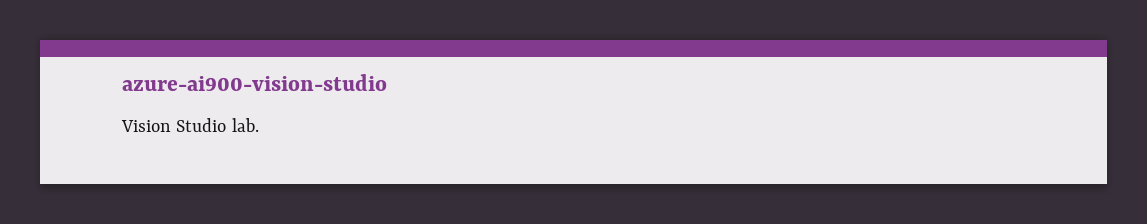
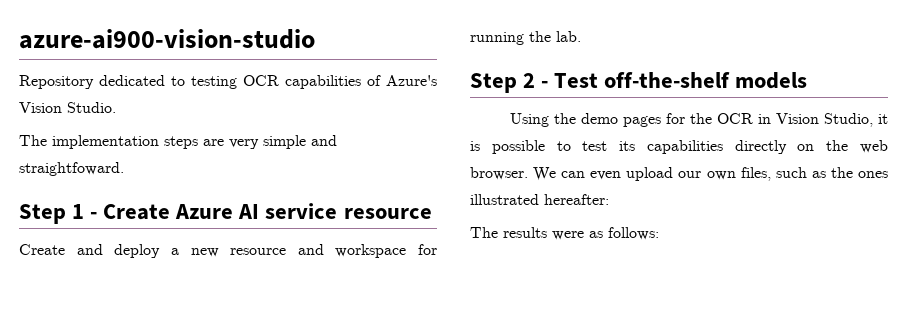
- Vision Studio lab.
+ Repository dedicated to testing OCR capabilities of Azure's Vision Studio.
+ The implementation steps are very simple and straightfoward.
+ Step 1 - Create Azure AI service resource
+ Create and deploy a new resource and workspace for running the lab.
+ Step 2 - Test off-the-shelf models
+ Using the demo pages for the OCR in Vision Studio, it is possible to test its capabilities directly on the web browser. We can even upload our own files, such as the ones illustrated hereafter:
+ The results were as follows:

